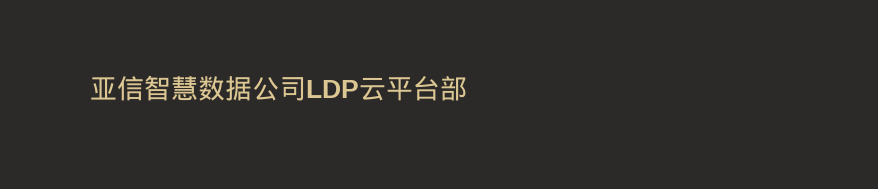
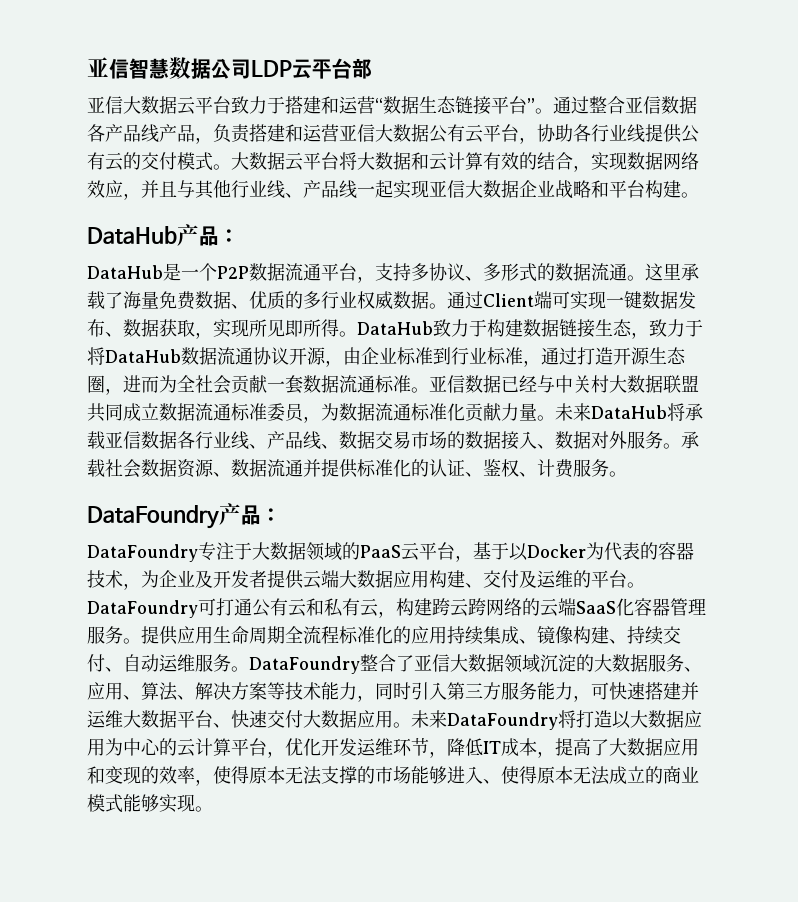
+ 亚信大数据云平台致力于搭建和运营“数据生态链接平台”。通过整合亚信数据各产品线产品，负责搭建和运营亚信大数据公有云平台，协助各行业线提供公有云的交付模式。大数据云平台将大数据和云计算有效的结合，实现数据网络效应，并且与其他行业线、产品线一起实现亚信大数据企业战略和平台构建。
+ DataHub产品：
+ DataHub是一个P2P数据流通平台，支持多协议、多形式的数据流通。这里承载了海量免费数据、优质的多行业权威数据。通过Client端可实现一键数据发布、数据获取，实现所见即所得。DataHub致力于构建数据链接生态，致力于将DataHub数据流通协议开源，由企业标准到行业标准，通过打造开源生态圈，进而为全社会贡献一套数据流通标准。亚信数据已经与中关村大数据联盟共同成立数据流通标准委员，为数据流通标准化贡献力量。未来DataHub将承载亚信数据各行业线、产品线、数据交易市场的数据接入、数据对外服务。承载社会数据资源、数据流通并提供标准化的认证、鉴权、计费服务。
+ DataFoundry产品：
+ DataFoundry专注于大数据领域的PaaS云平台，基于以Docker为代表的容器技术，为企业及开发者提供云端大数据应用构建、交付及运维的平台。DataFoundry可打通公有云和私有云，构建跨云跨网络的云端SaaS化容器管理服务。提供应用生命周期全流程标准化的应用持续集成、镜像构建、持续交付、自动运维服务。DataFoundry整合了亚信大数据领域沉淀的大数据服务、应用、算法、解决方案等技术能力，同时引入第三方服务能力，可快速搭建并运维大数据平台、快速交付大数据应用。未来DataFoundry将打造以大数据应用为中心的云计算平台，优化开发运维环节，降低IT成本，提高了大数据应用和变现的效率，使得原本无法支撑的市场能够进入、使得原本无法成立的商业模式能够实现。

